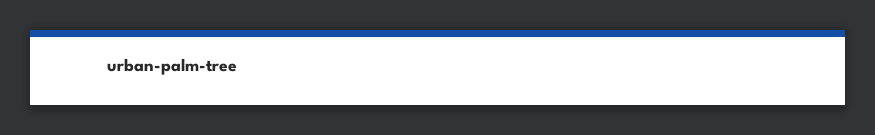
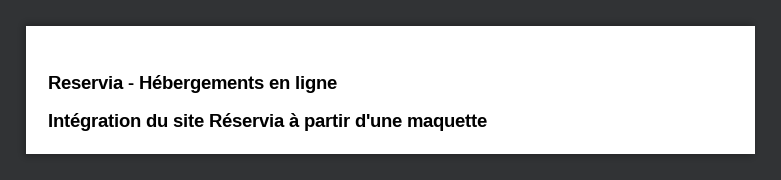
- urban-palm-tree
+ Reservia - Hébergements en ligne
+ Intégration du site Réservia à partir d'une maquette

